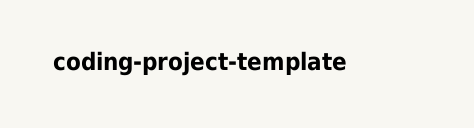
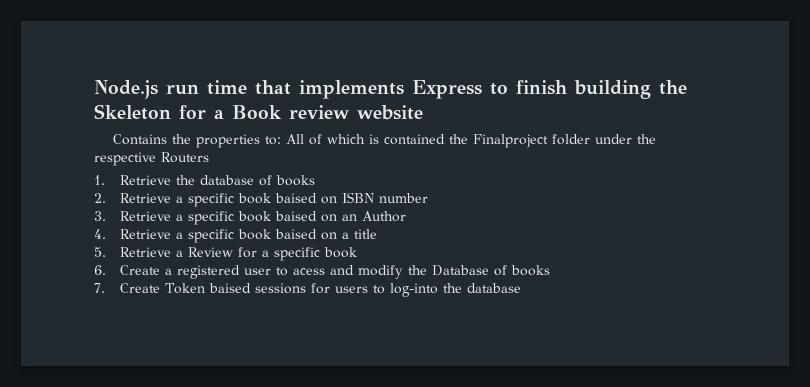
- coding-project-template
+ Node.js run time that implements Express to finish building the Skeleton for a Book review website
+ Contains the properties to: All of which is contained the Finalproject folder under the respective Routers
+ 1. Retrieve the database of books
+ 2. Retrieve a specific book baised on ISBN number
+ 3. Retrieve a specific book baised on an Author
+ 4. Retrieve a specific book baised on a title
+ 5. Retrieve a Review for a specific book
+ 6. Create a registered user to acess and modify the Database of books
+ 7. Create Token baised sessions for users to log-into the database

